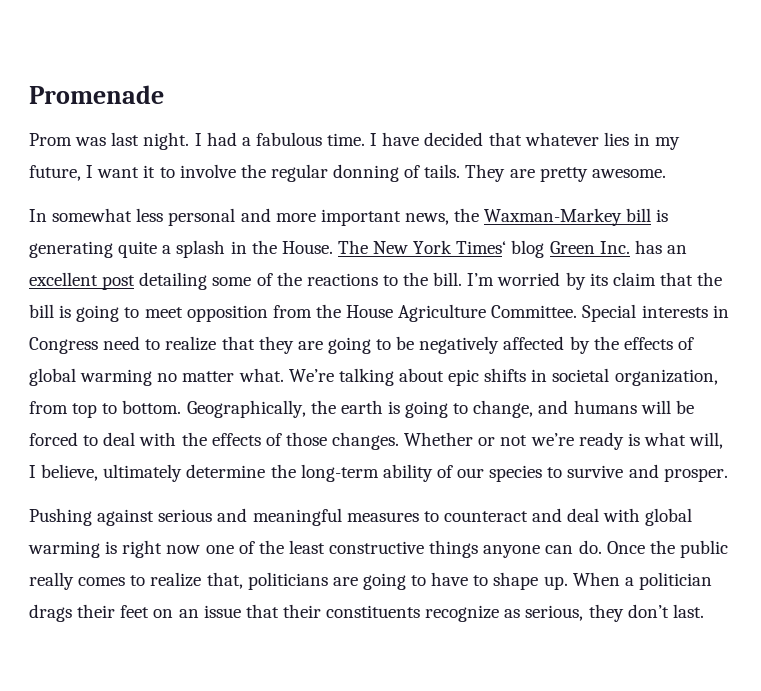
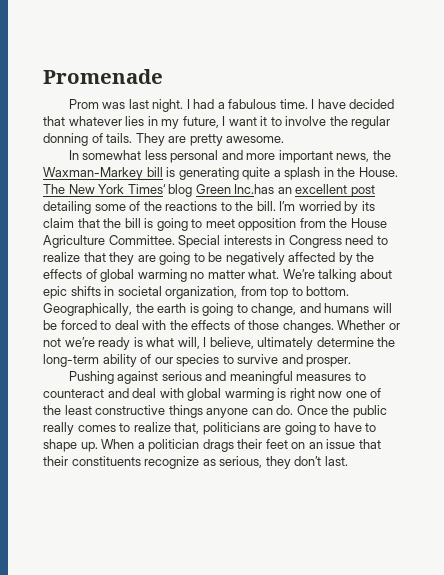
- The New York Times‘ blog Green Inc. has an excellent post detailing some of the reactions to the bill.
+ The New York Times‘ blog Green Inc.has an excellent post detailing some of the reactions to the bill.

